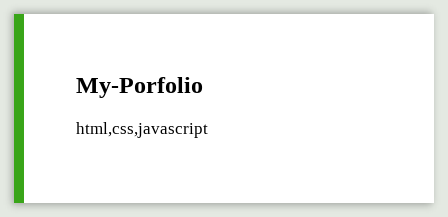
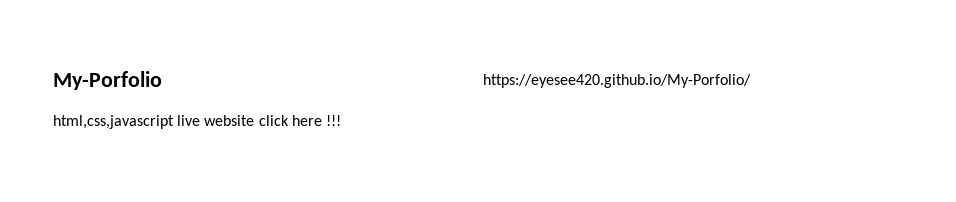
- html,css,javascript
+ html,css,javascript live website click here !!! https://eyesee420.github.io/My-Porfolio/

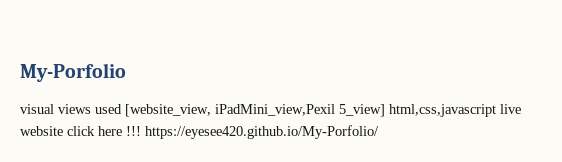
- html,css,javascript live website click here !!! https://eyesee420.github.io/My-Porfolio/
+ visual views used [website_view, iPadMini_view,Pexil 5_view] html,css,javascript live website click here !!! https://eyesee420.github.io/My-Porfolio/

